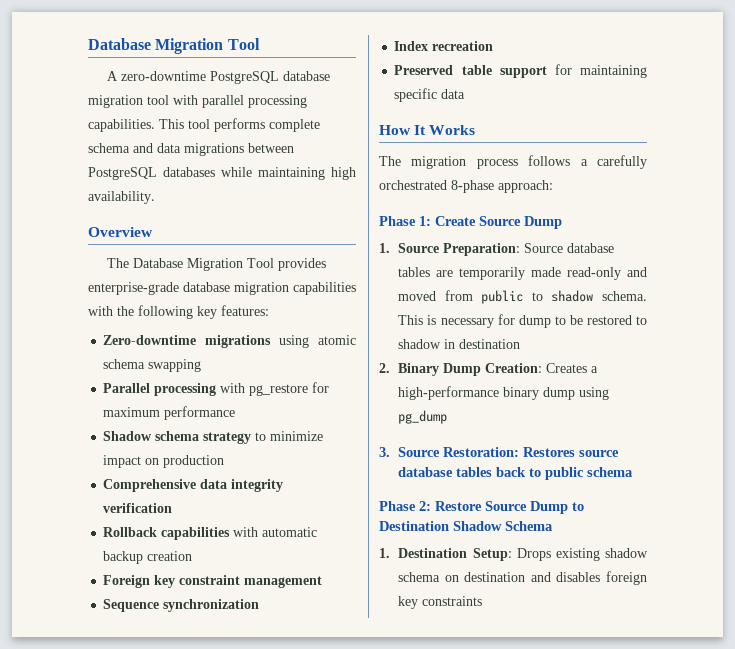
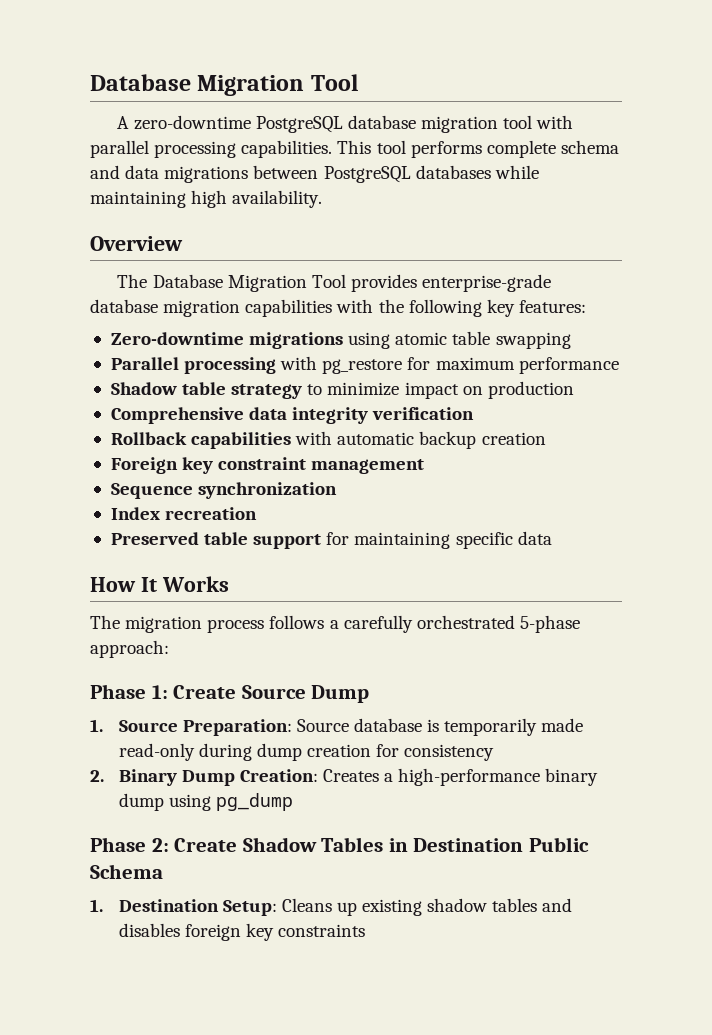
- Zero-downtime migrations using atomic schema swapping
+ Zero-downtime migrations using atomic table swapping
- Shadow schema strategy to minimize impact on production
+ Shadow table strategy to minimize impact on production
- The migration process follows a carefully orchestrated 8-phase approach:
+ The migration process follows a carefully orchestrated 5-phase approach:
- 1. Source Preparation: Source database tables are temporarily made read-only and moved from public to shadow schema. This is necessary for dump to be restored to shadow in destination
+ 1. Source Preparation: Source database is temporarily made read-only during dump creation for consistency
- 3. Source Restoration: Restores source database tables back to public schema
- Phase 2: Restore Source Dump to Destination Shadow Schema
- 1. Destination Setup: Drops existing shadow schema on destination and disables foreign key constraints
+ Phase 2: Create Shadow Tables in Destination Public Schema
+ 1. Destination Setup: Cleans up existing shadow tables and disables foreign key constraints

